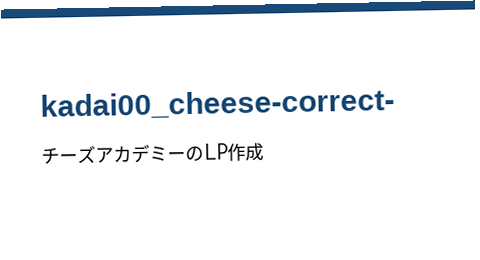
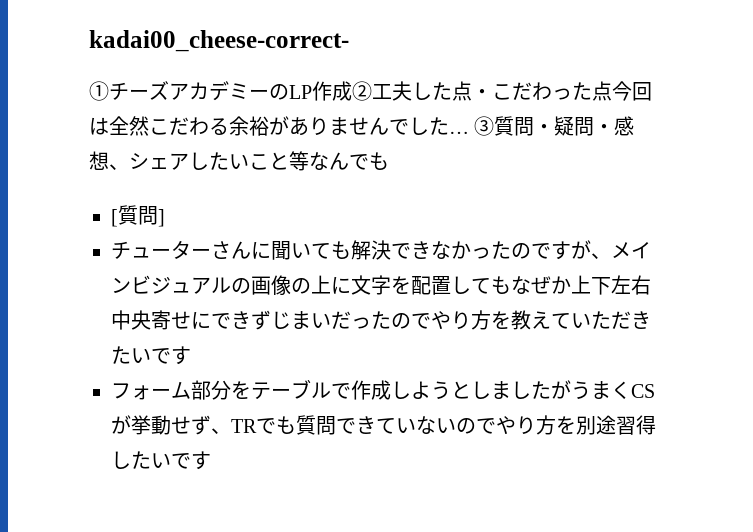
- チーズアカデミーのLP作成
+ ①チーズアカデミーのLP作成②工夫した点・こだわった点今回は全然こだわる余裕がありませんでした… ③質問・疑問・感想、シェアしたいこと等なんでも
+ [質問]
+ チューターさんに聞いても解決できなかったのですが、メインビジュアルの画像の上に文字を配置してもなぜか上下左右中央寄せにできずじまいだったのでやり方を教えていただきたいです
+ フォーム部分をテーブルで作成しようとしましたがうまくCSが挙動せず、TRでも質問できていないのでやり方を別途習得したいです

